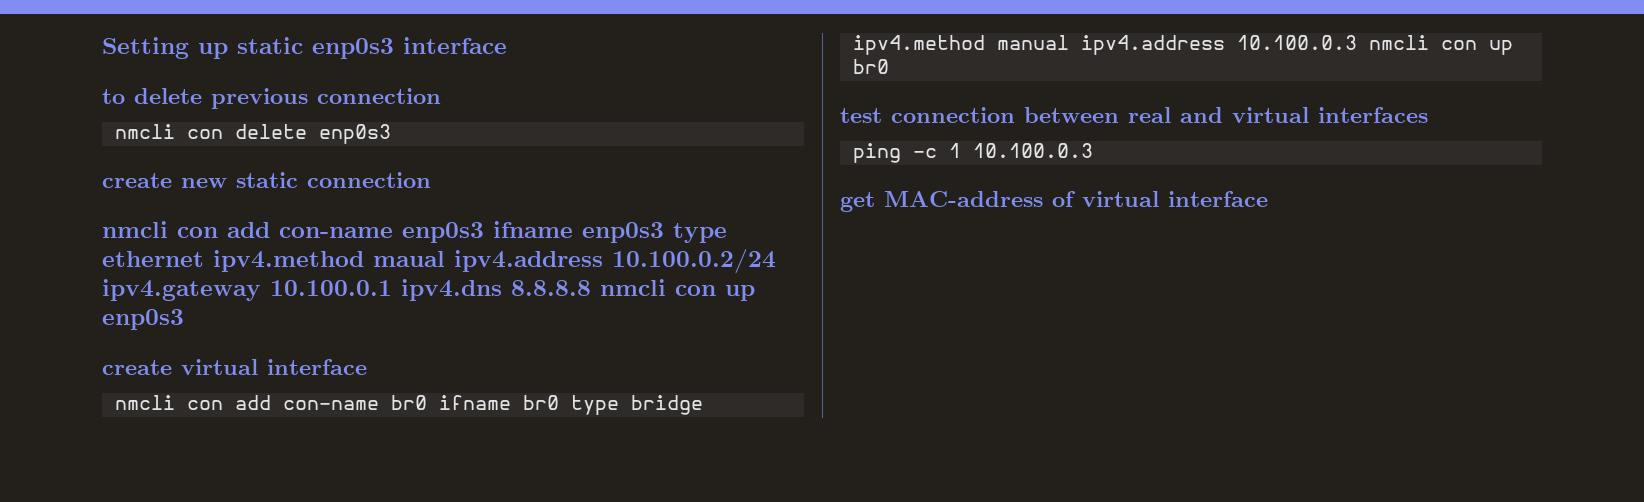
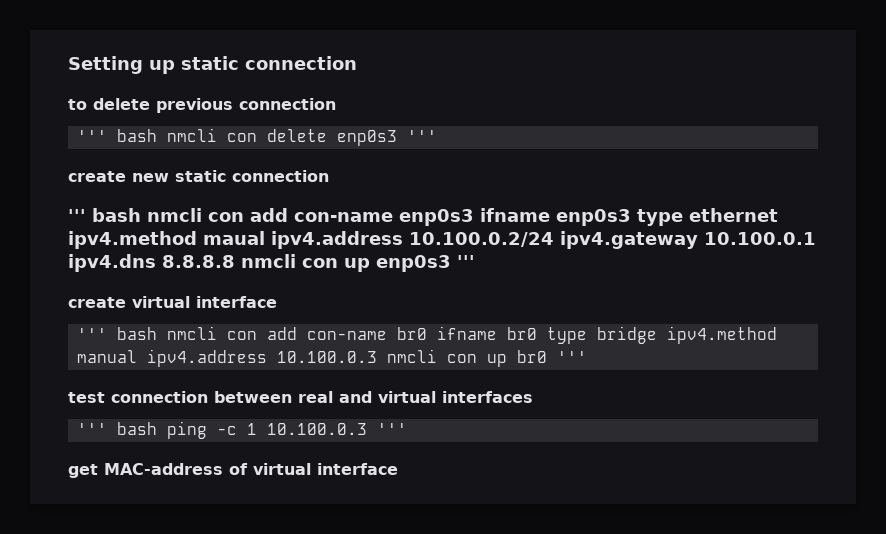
- Setting up static enp0s3 interface
+ Setting up static connection
- nmcli con delete enp0s3
+ ''' bash nmcli con delete enp0s3 '''
- nmcli con add con-name enp0s3 ifname enp0s3 type ethernet ipv4.method maual ipv4.address 10.100.0.2/24 ipv4.gateway 10.100.0.1 ipv4.dns 8.8.8.8 nmcli con up enp0s3
+ ''' bash nmcli con add con-name enp0s3 ifname enp0s3 type ethernet ipv4.method maual ipv4.address 10.100.0.2/24 ipv4.gateway 10.100.0.1 ipv4.dns 8.8.8.8 nmcli con up enp0s3 '''
- nmcli con add con-name br0 ifname br0 type bridge ipv4.method manual ipv4.address 10.100.0.3 nmcli con up br0
+ ''' bash nmcli con add con-name br0 ifname br0 type bridge ipv4.method manual ipv4.address 10.100.0.3 nmcli con up br0 '''
- ping -c 1 10.100.0.3
+ ''' bash ping -c 1 10.100.0.3 '''

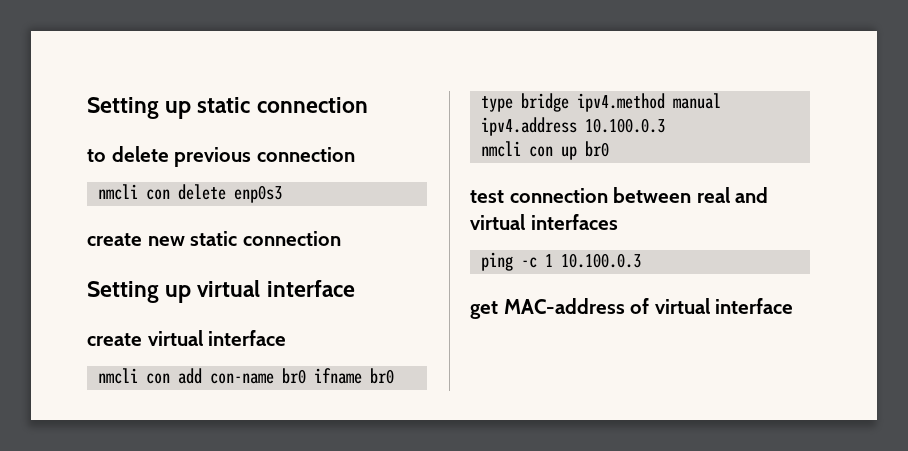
- ''' bash nmcli con delete enp0s3 '''
+ nmcli con delete enp0s3
- ''' bash nmcli con add con-name enp0s3 ifname enp0s3 type ethernet ipv4.method maual ipv4.address 10.100.0.2/24 ipv4.gateway 10.100.0.1 ipv4.dns 8.8.8.8 nmcli con up enp0s3 '''
+ Setting up virtual interface
- ''' bash nmcli con add con-name br0 ifname br0 type bridge ipv4.method manual ipv4.address 10.100.0.3 nmcli con up br0 '''
+ nmcli con add con-name br0 ifname br0 type bridge ipv4.method manual ipv4.address 10.100.0.3
+ nmcli con up br0
- ''' bash ping -c 1 10.100.0.3 '''
+ ping -c 1 10.100.0.3

